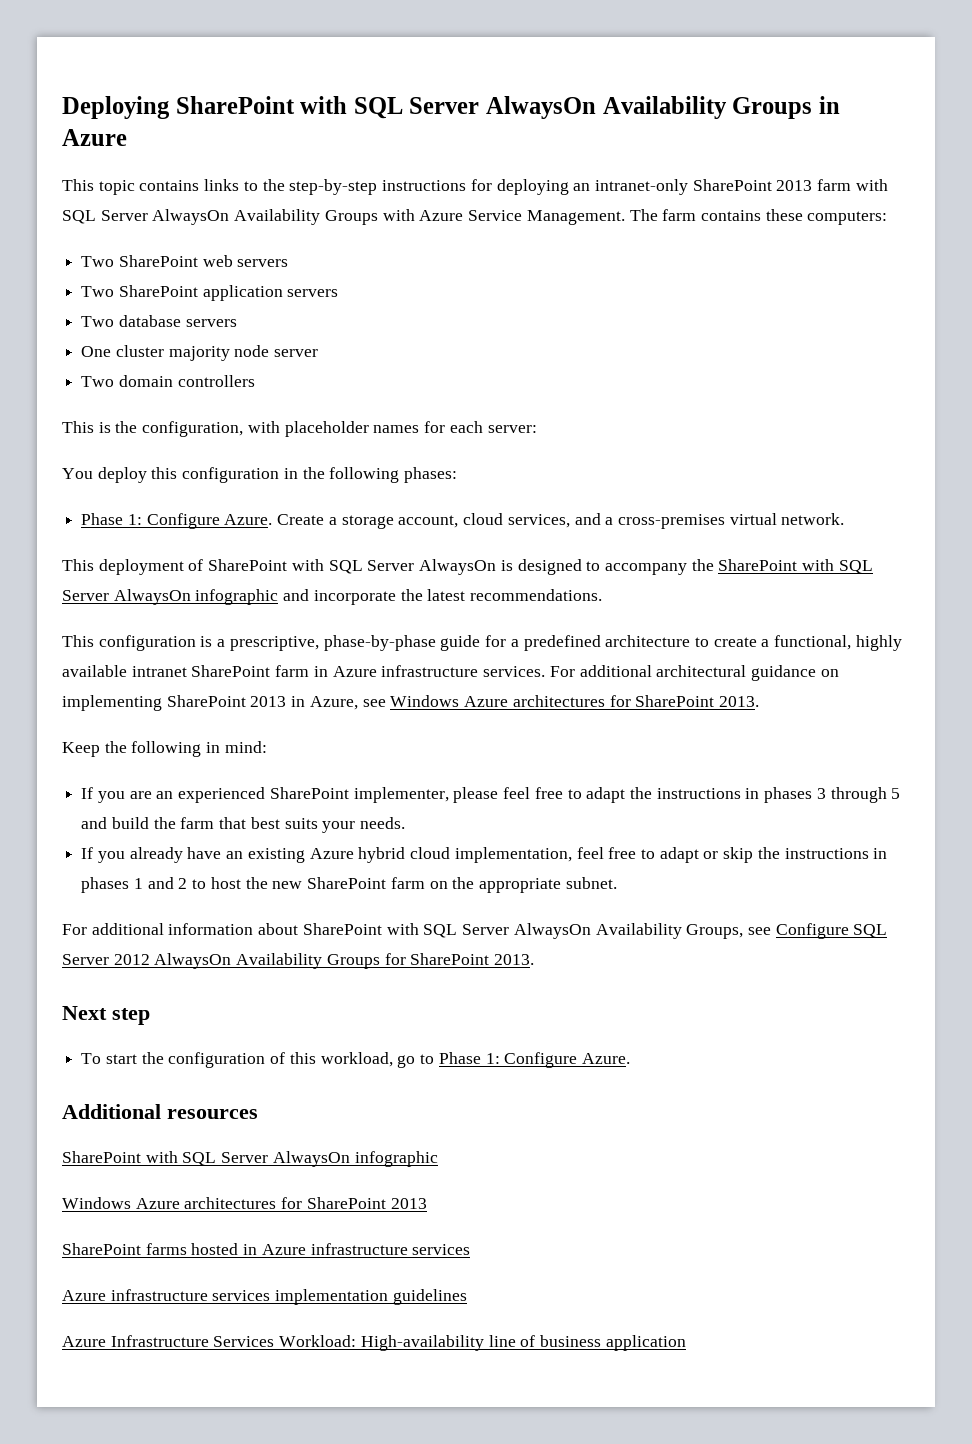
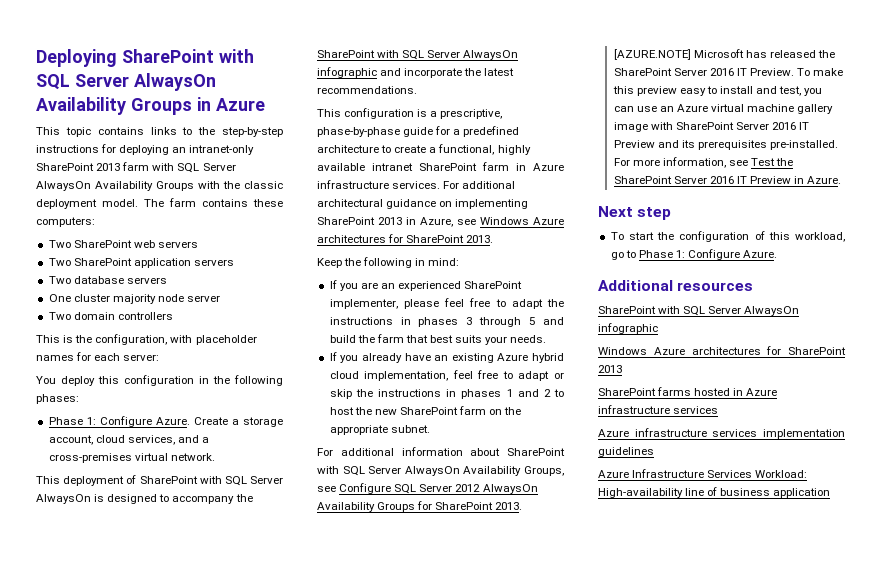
- This topic contains links to the step-by-step instructions for deploying an intranet-only SharePoint 2013 farm with SQL Server AlwaysOn Availability Groups with Azure Service Management.
+ This topic contains links to the step-by-step instructions for deploying an intranet-only SharePoint 2013 farm with SQL Server AlwaysOn Availability Groups with the classic deployment model.
+ [AZURE.NOTE] Microsoft has released the SharePoint Server 2016 IT Preview. To make this preview easy to install and test, you can use an Azure virtual machine gallery image with SharePoint Server 2016 IT Preview and its prerequisites pre-installed. For more information, see Test the SharePoint Server 2016 IT Preview in Azure.

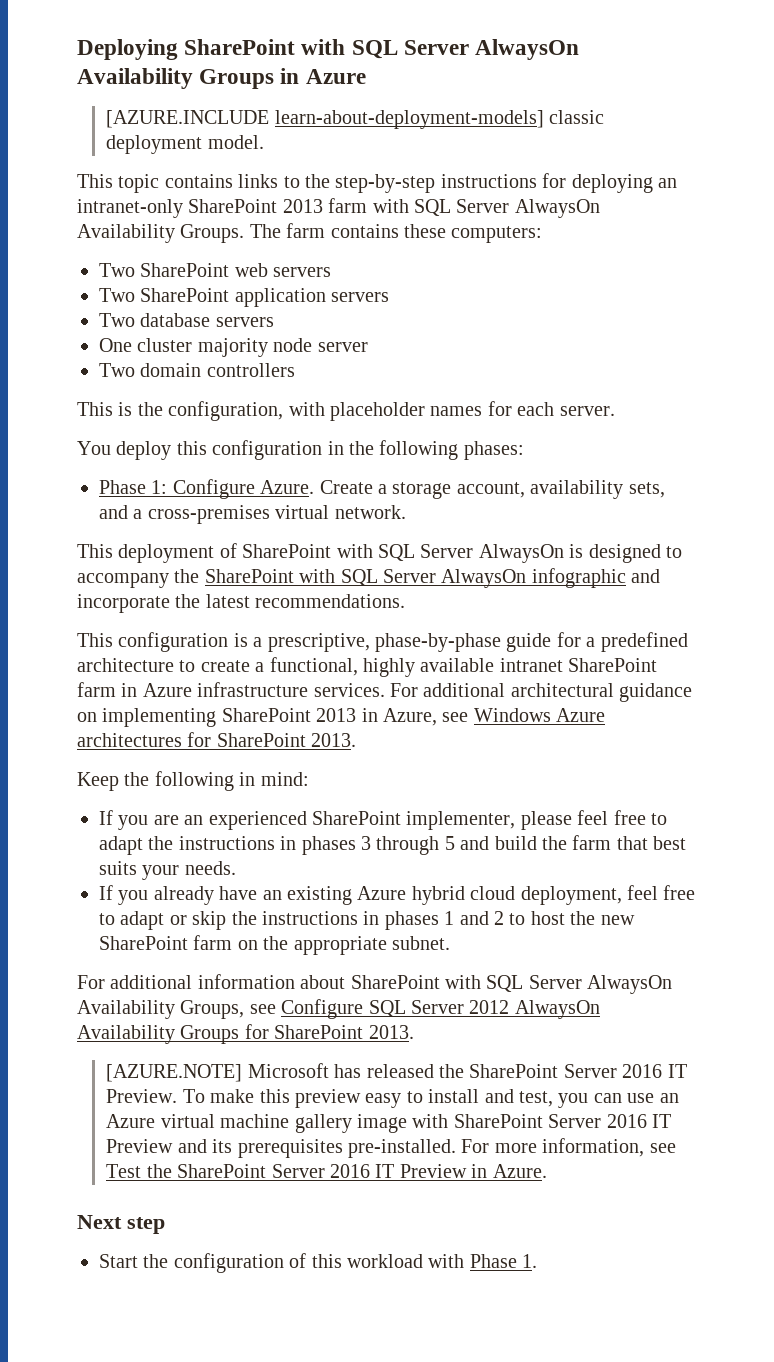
+ [AZURE.INCLUDE learn-about-deployment-models] classic deployment model.
- This topic contains links to the step-by-step instructions for deploying an intranet-only SharePoint 2013 farm with SQL Server AlwaysOn Availability Groups with the classic deployment model.
+ This topic contains links to the step-by-step instructions for deploying an intranet-only SharePoint 2013 farm with SQL Server AlwaysOn Availability Groups.
- This is the configuration, with placeholder names for each server:
+ This is the configuration, with placeholder names for each server.
- Create a storage account, cloud services, and a cross-premises virtual network.
+ Create a storage account, availability sets, and a cross-premises virtual network.
- If you already have an existing Azure hybrid cloud implementation, feel free to adapt or skip the instructions in phases 1 and 2 to host the new SharePoint farm on the appropriate subnet.
+ If you already have an existing Azure hybrid cloud deployment, feel free to adapt or skip the instructions in phases 1 and 2 to host the new SharePoint farm on the appropriate subnet.
- To start the configuration of this workload, go to Phase 1: Configure Azure.
- Additional resources
- SharePoint with SQL Server AlwaysOn infographic
- Windows Azure architectures for SharePoint 2013
- SharePoint farms hosted in Azure infrastructure services
- Azure infrastructure services implementation guidelines
- Azure Infrastructure Services Workload: High-availability line of business application
+ Start the configuration of this workload with Phase 1.

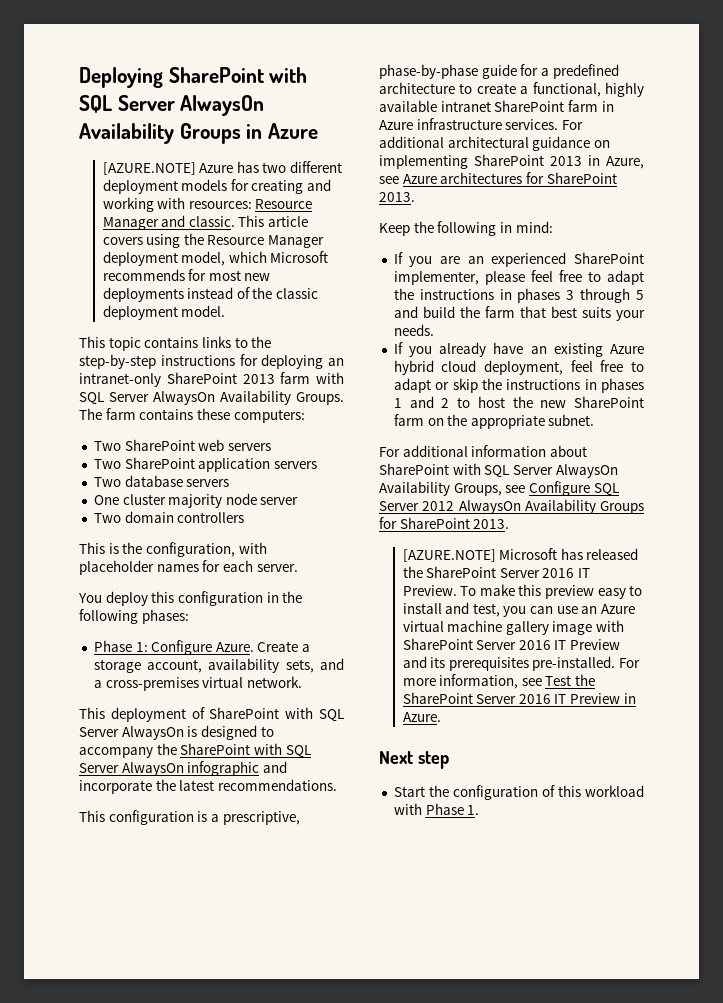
- [AZURE.INCLUDE learn-about-deployment-models] classic deployment model.
+ [AZURE.NOTE] Azure has two different deployment models for creating and working with resources: Resource Manager and classic. This article covers using the Resource Manager deployment model, which Microsoft recommends for most new deployments instead of the classic deployment model.
- For additional architectural guidance on implementing SharePoint 2013 in Azure, see Windows Azure architectures for SharePoint 2013.
+ For additional architectural guidance on implementing SharePoint 2013 in Azure, see Azure architectures for SharePoint 2013.

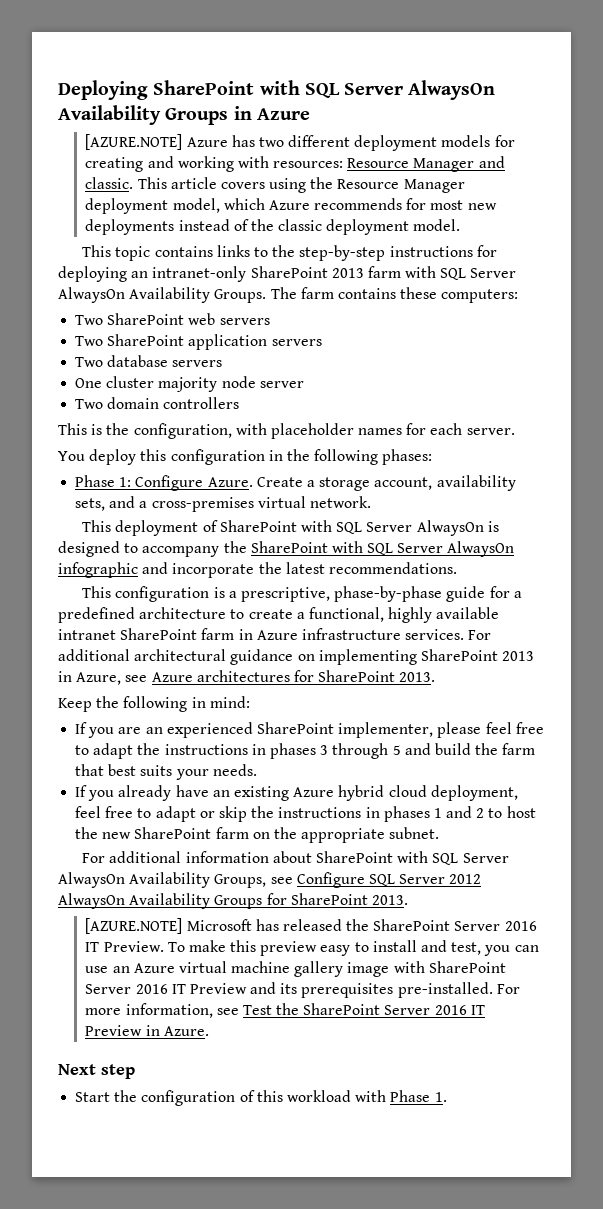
- This article covers using the Resource Manager deployment model, which Microsoft recommends for most new deployments instead of the classic deployment model.
+ This article covers using the Resource Manager deployment model, which Azure recommends for most new deployments instead of the classic deployment model.

